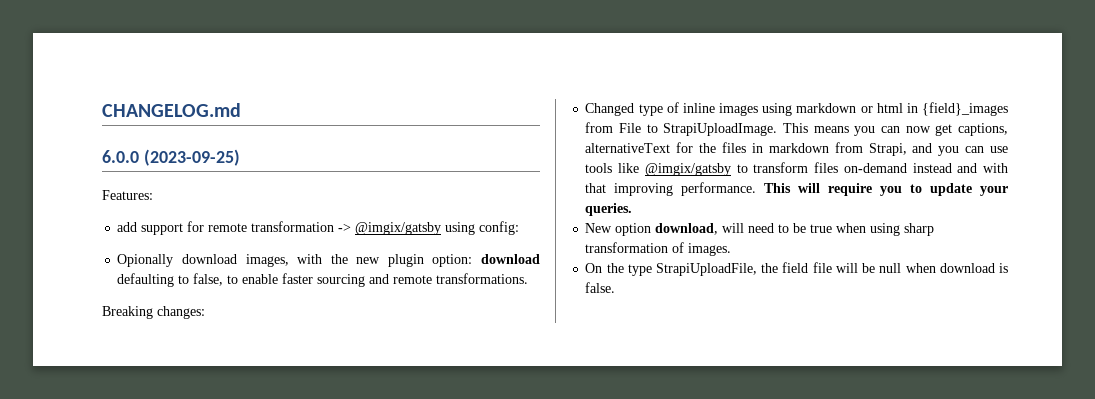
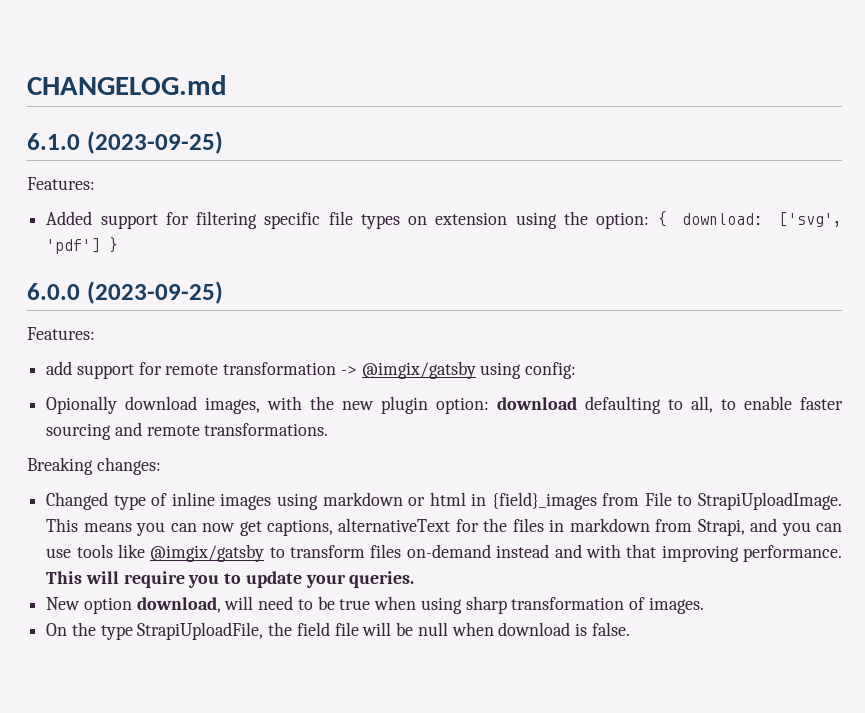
+ 6.1.0 (2023-09-25)
+ Features:
+ Added support for filtering specific file types on extension using the option: { download: ['svg', 'pdf'] }
- Opionally download images, with the new plugin option: download defaulting to false, to enable faster sourcing and remote transformations.
+ Opionally download images, with the new plugin option: download defaulting to all, to enable faster sourcing and remote transformations.

